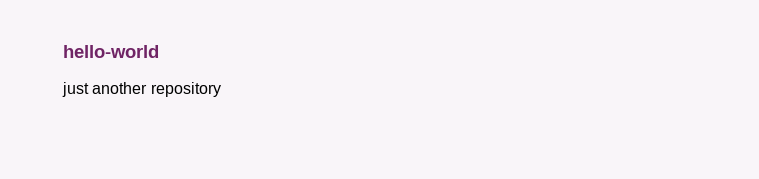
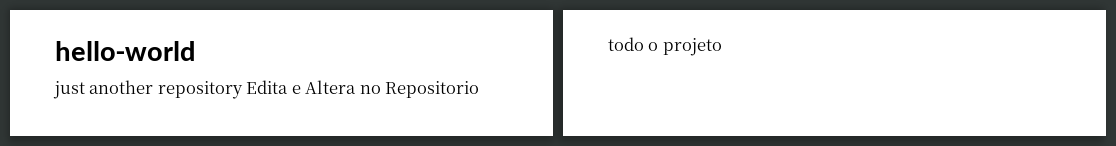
- just another repository
+ just another repository Edita e Altera no Repositorio todo o projeto

